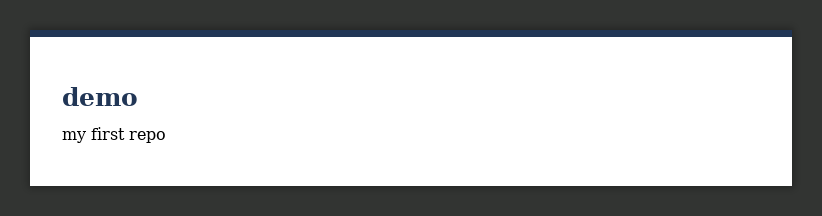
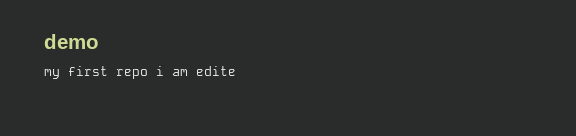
- my first repo
+ my first repo i am edite

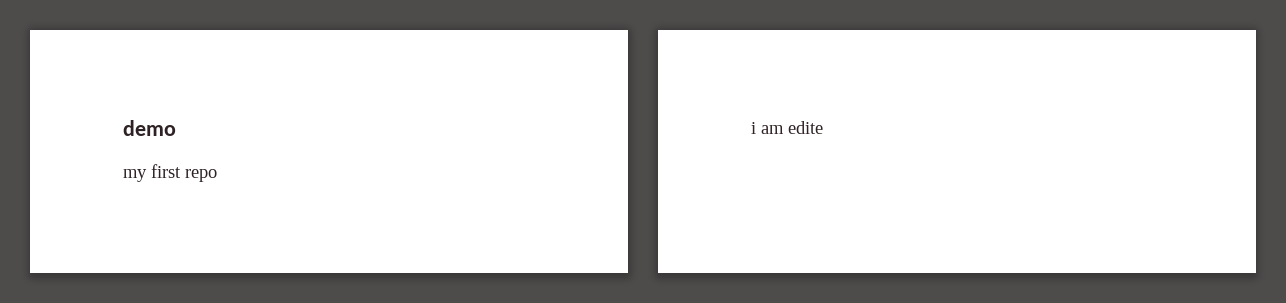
- my first repo i am edite
+ my first repo
+ i am edite

